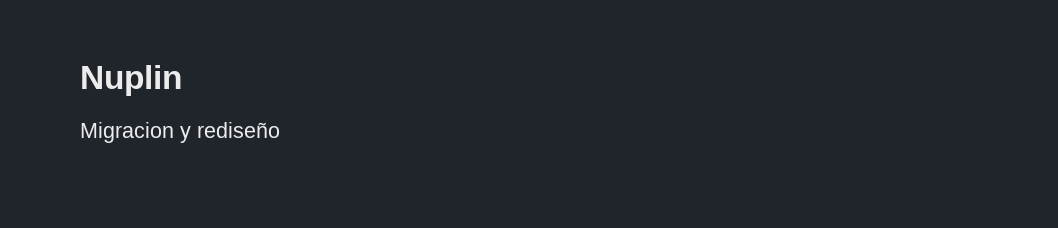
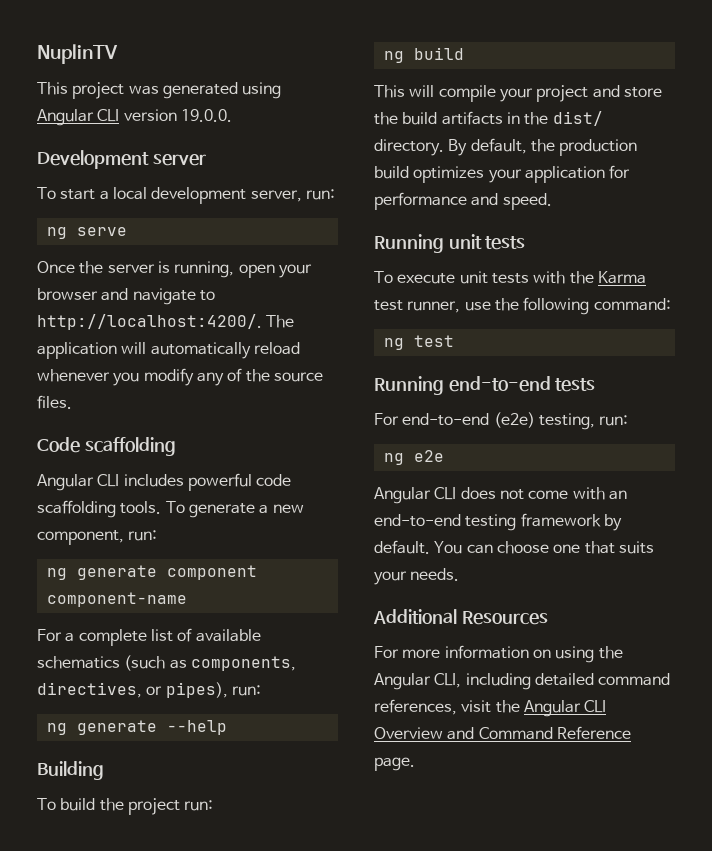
- Nuplin
- Migracion y rediseño
+ NuplinTV
+ This project was generated using Angular CLI version 19.0.0.
+ Development server
+ To start a local development server, run:
+ ng serve
+ Once the server is running, open your browser and navigate to http://localhost:4200/. The application will automatically reload whenever you modify any of the source files.
+ Code scaffolding
+ Angular CLI includes powerful code scaffolding tools. To generate a new component, run:
+ ng generate component component-name
+ For a complete list of available schematics (such as components, directives, or pipes), run:
+ ng generate --help
+ Building
+ To build the project run:
+ ng build
+ This will compile your project and store the build artifacts in the dist/ directory. By default, the production build optimizes your application for performance and speed.
+ Running unit tests
+ To execute unit tests with the Karma test runner, use the following command:
+ ng test
+ Running end-to-end tests
+ For end-to-end (e2e) testing, run:
+ ng e2e
+ Angular CLI does not come with an end-to-end testing framework by default. You can choose one that suits your needs.
+ Additional Resources
+ For more information on using the Angular CLI, including detailed command references, visit the Angular CLI Overview and Command Reference page.

